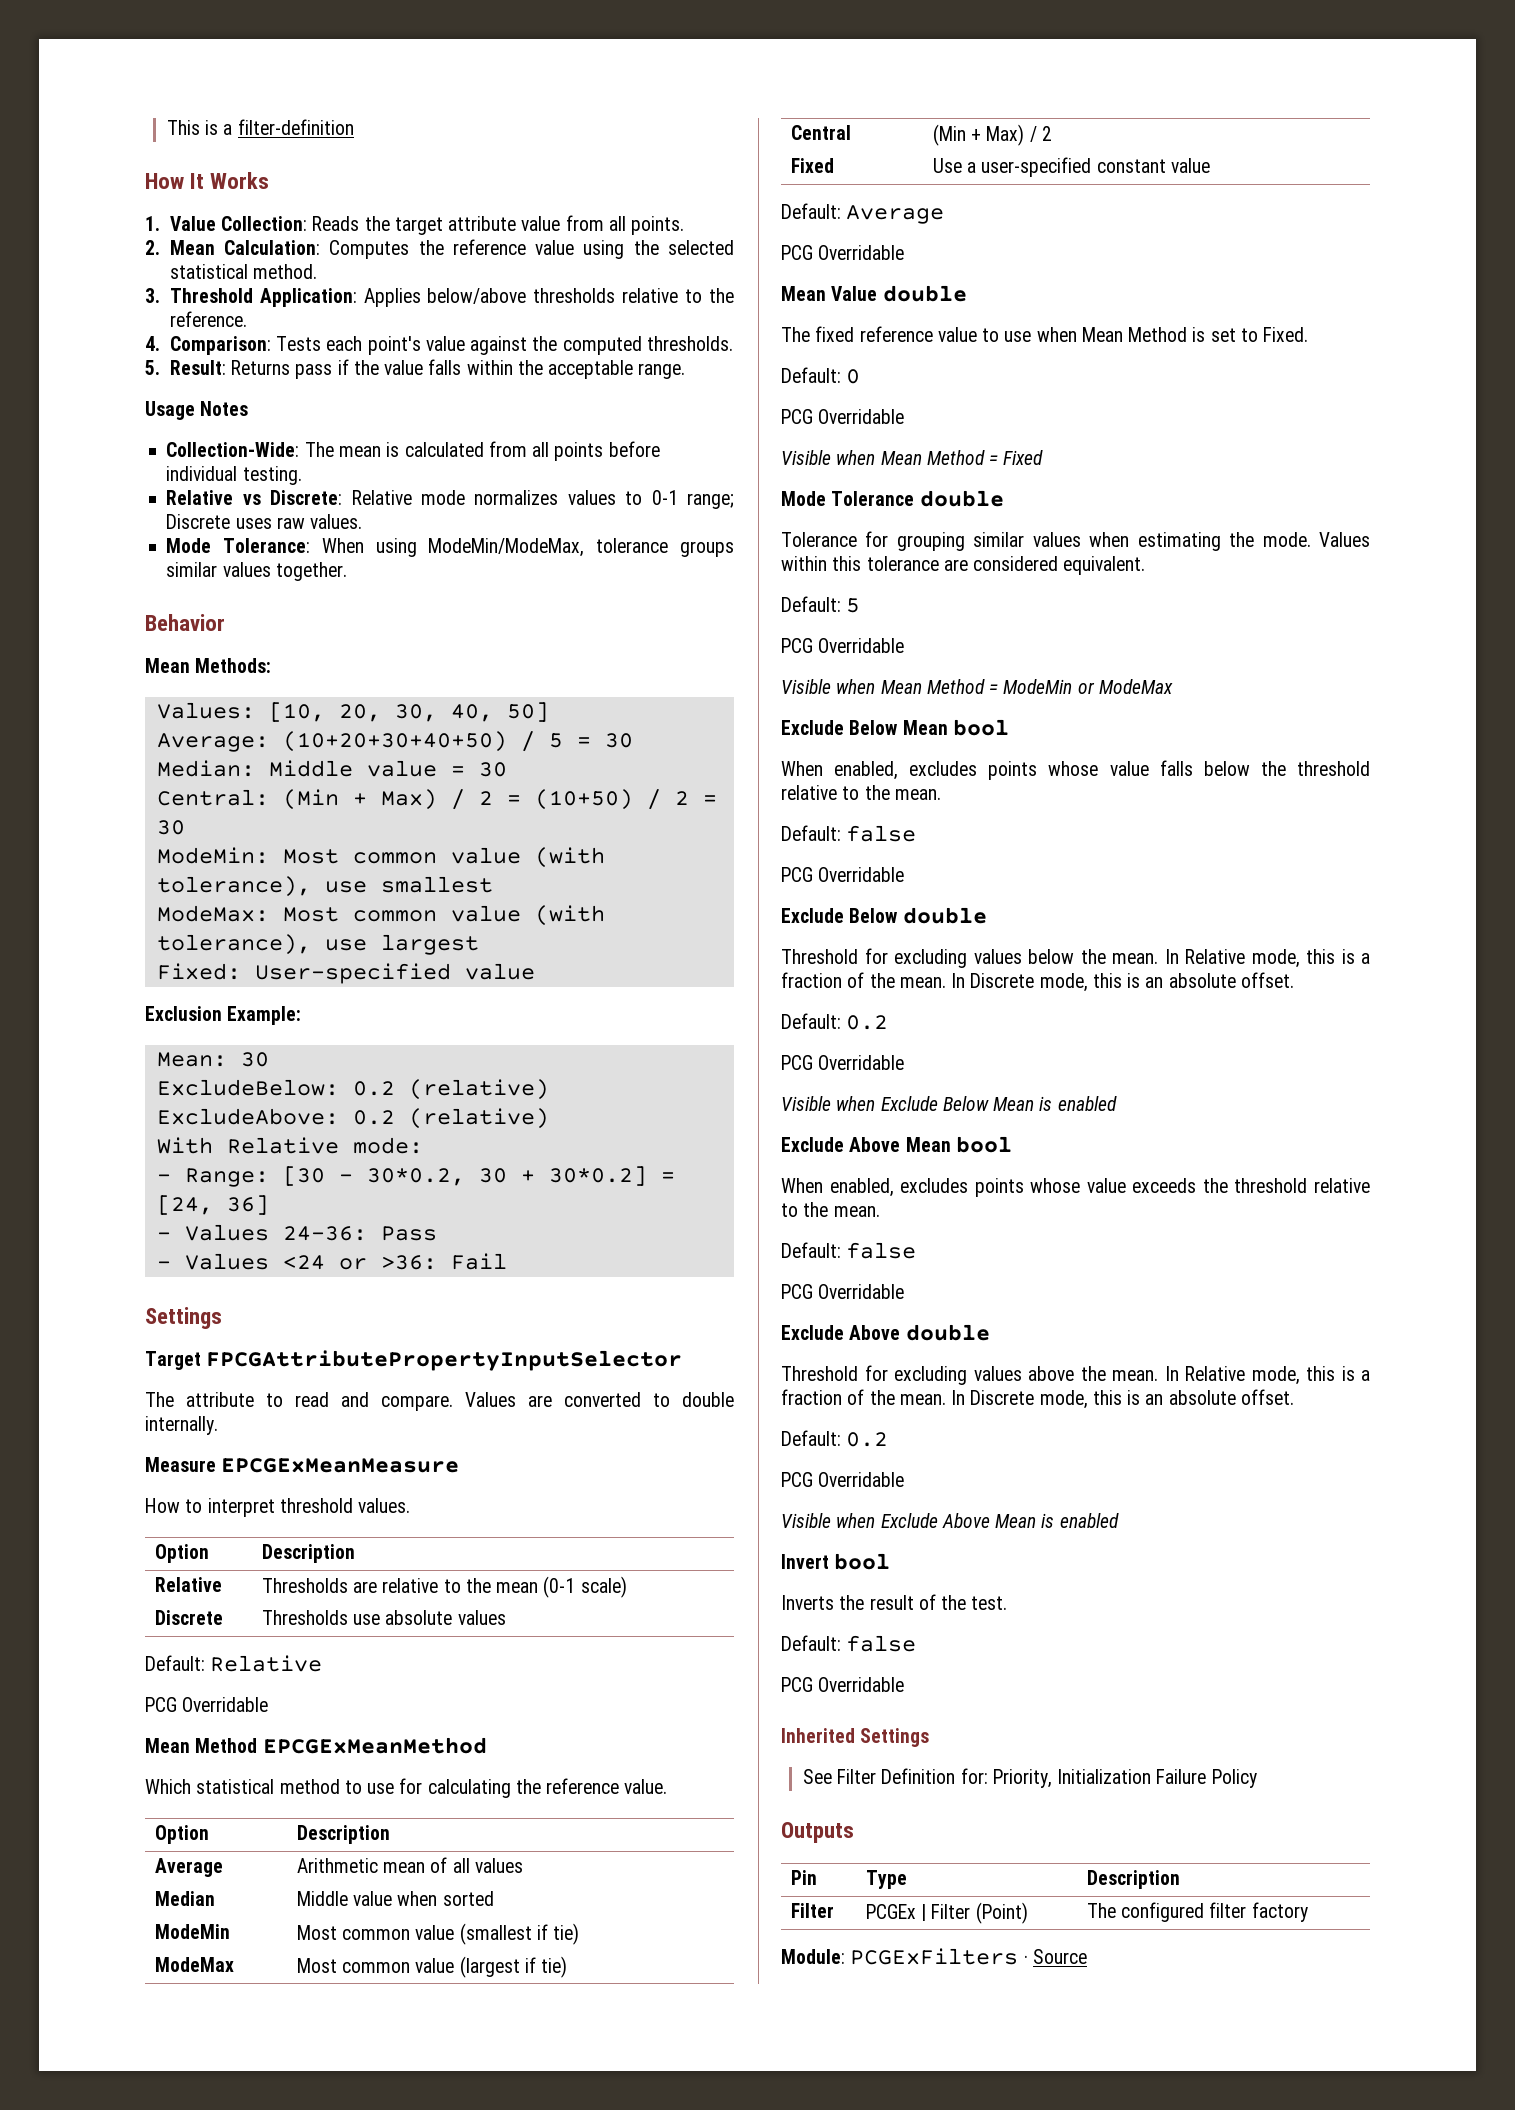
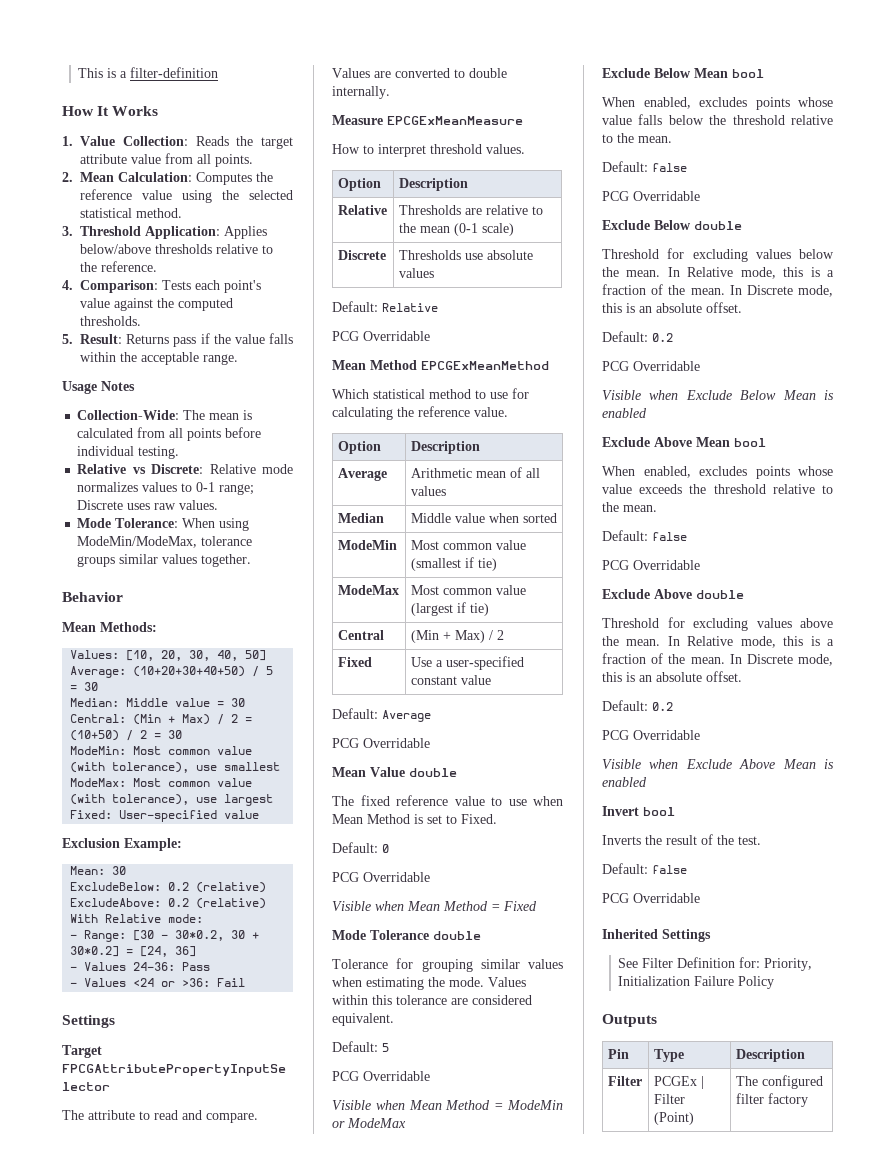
- Module: PCGExFilters · Source

